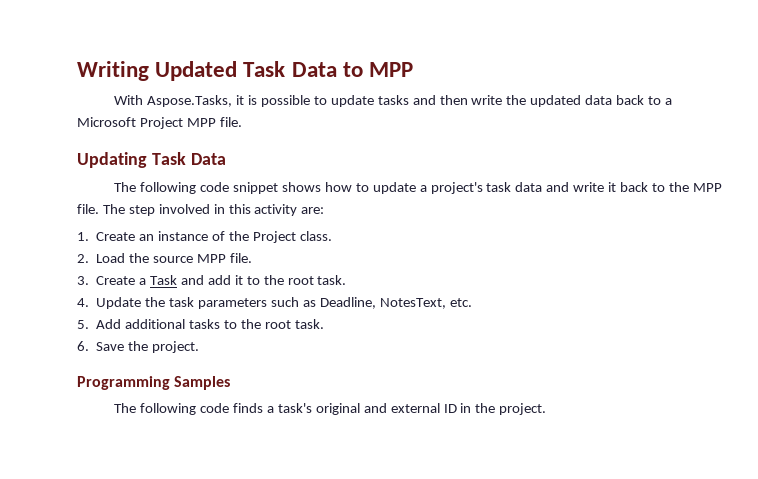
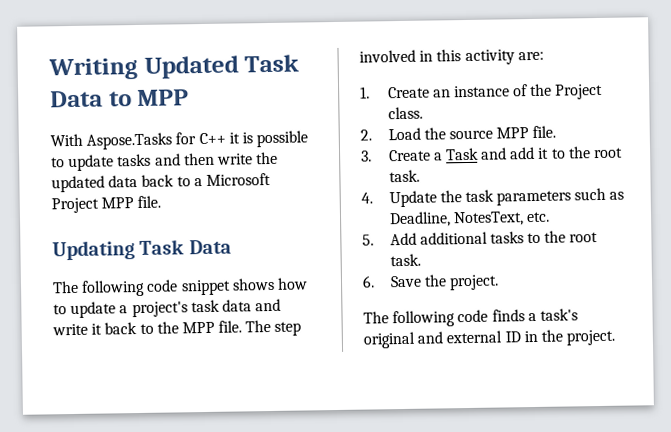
- With Aspose.Tasks, it is possible to update tasks and then write the updated data back to a Microsoft Project MPP file.
+ With Aspose.Tasks for C++ it is possible to update tasks and then write the updated data back to a Microsoft Project MPP file.
- Programming Samples

